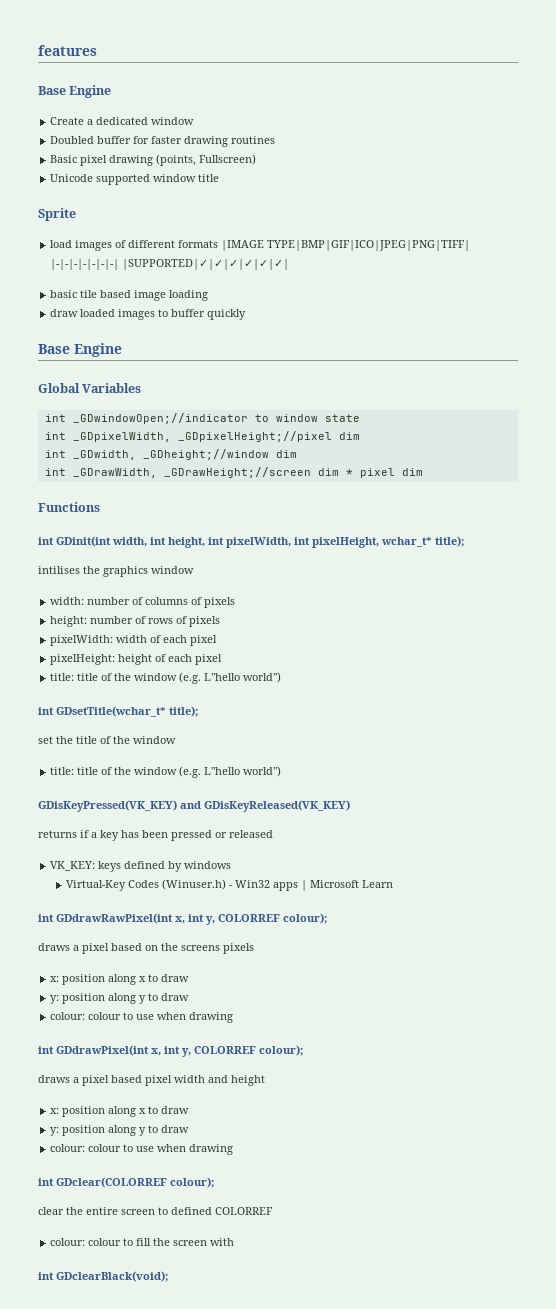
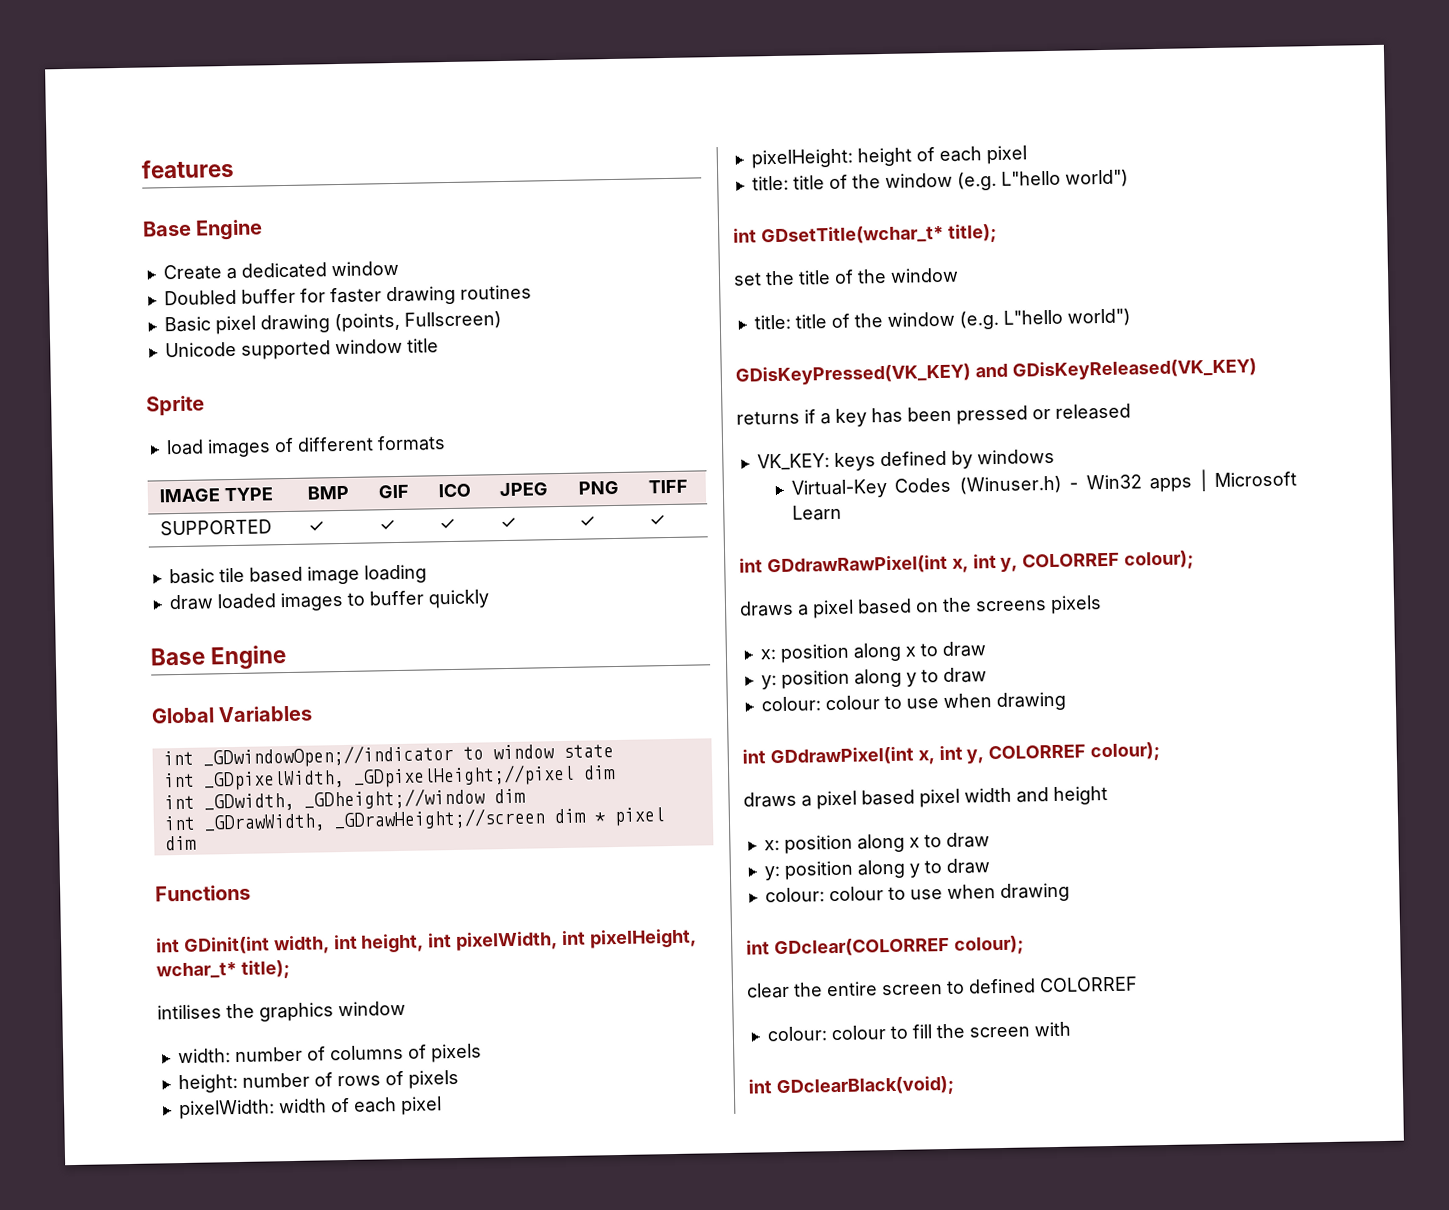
- load images of different formats |IMAGE TYPE|BMP|GIF|ICO|JPEG|PNG|TIFF| |-|-|-|-|-|-|-| |SUPPORTED|✓|✓|✓|✓|✓|✓|
+ load images of different formats
+ IMAGE TYPE | BMP | GIF | ICO | JPEG | PNG | TIFF
+ SUPPORTED | ✓ | ✓ | ✓ | ✓ | ✓ | ✓

